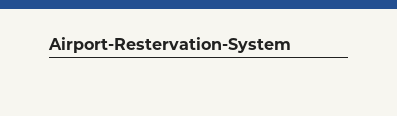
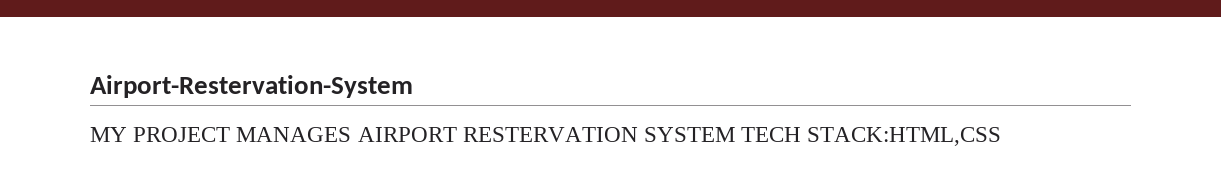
+ MY PROJECT MANAGES AIRPORT RESTERVATION SYSTEM TECH STACK:HTML,CSS

